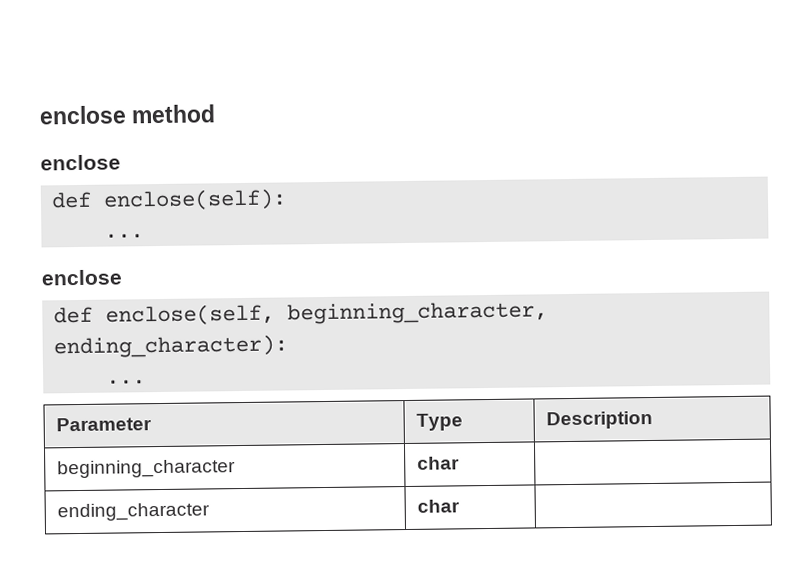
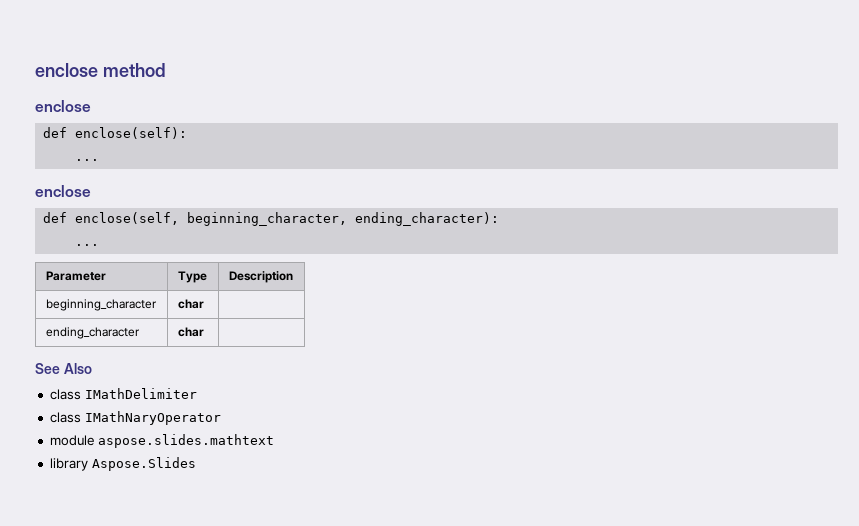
+ See Also
+ class IMathDelimiter
+ class IMathNaryOperator
+ module aspose.slides.mathtext
+ library Aspose.Slides

